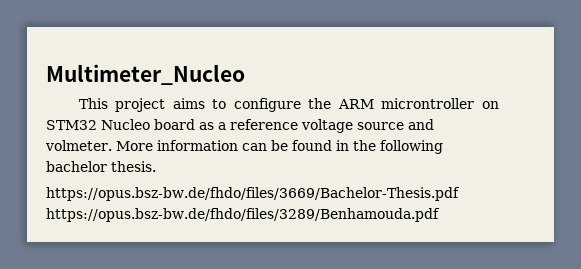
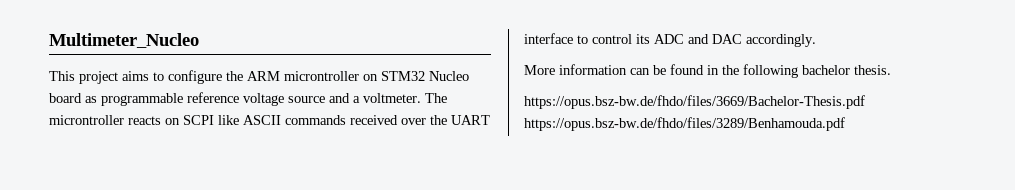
- This project aims to configure the ARM microntroller on STM32 Nucleo board as a reference voltage source and volmeter. More information can be found in the following bachelor thesis.
+ This project aims to configure the ARM microntroller on STM32 Nucleo board as programmable reference voltage source and a voltmeter. The microntroller reacts on SCPI like ASCII commands received over the UART interface to control its ADC and DAC accordingly.
+ More information can be found in the following bachelor thesis.

